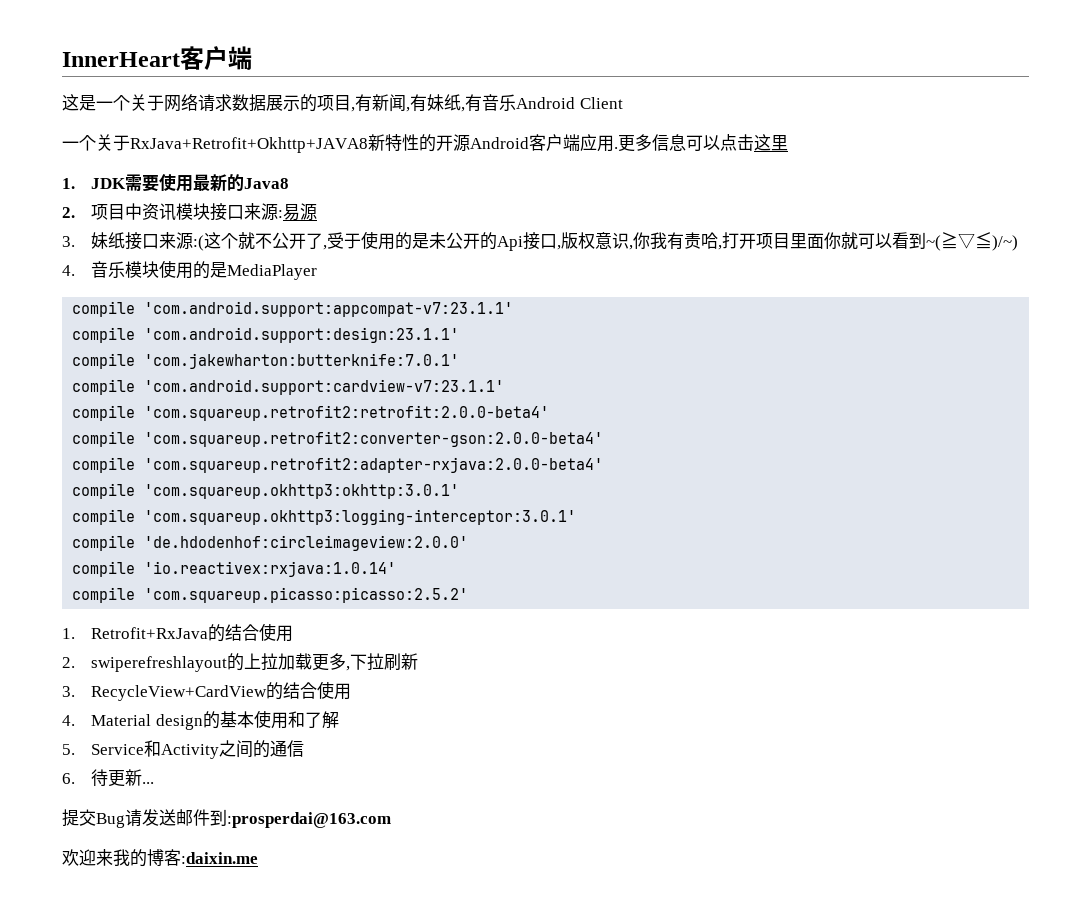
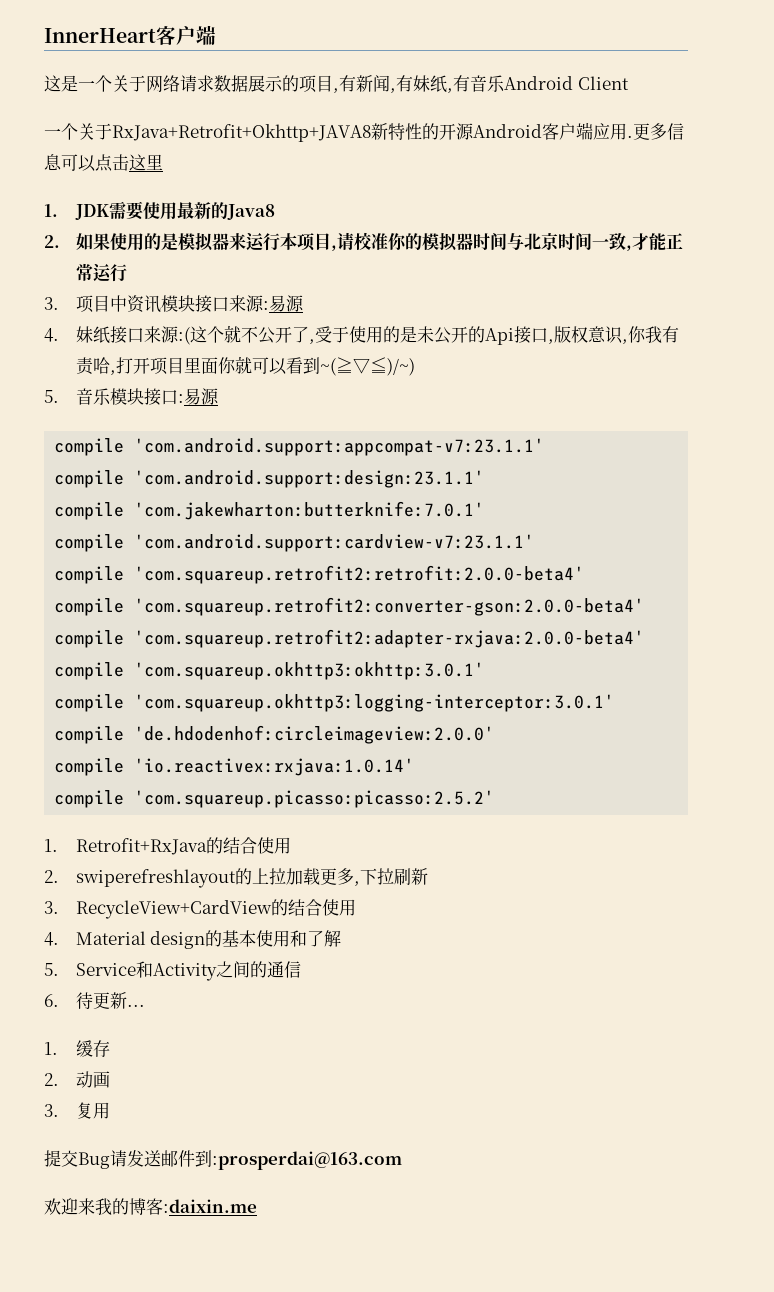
- 2.项目中资讯模块接口来源:易源
+ 2.如果使用的是模拟器来运行本项目,请校准你的模拟器时间与北京时间一致,才能正常运行
+ 3.项目中资讯模块接口来源:易源
- 3.妹纸接口来源:(这个就不公开了,受于使用的是未公开的Api接口,版权意识,你我有责哈,打开项目里面你就可以看到~(≧▽≦)/~)
+ 4.妹纸接口来源:(这个就不公开了,受于使用的是未公开的Api接口,版权意识,你我有责哈,打开项目里面你就可以看到~(≧▽≦)/~)
- 4.音乐模块使用的是MediaPlayer
+ 5.音乐模块接口:易源
+ 1.缓存
+ 2.动画
+ 3.复用

